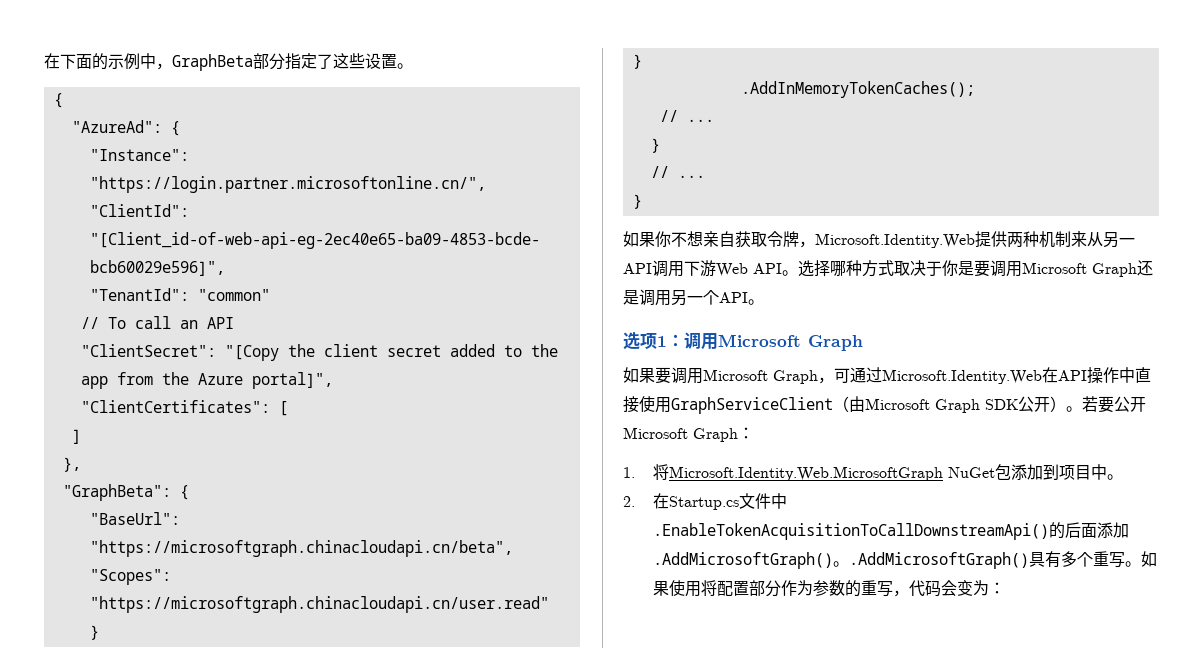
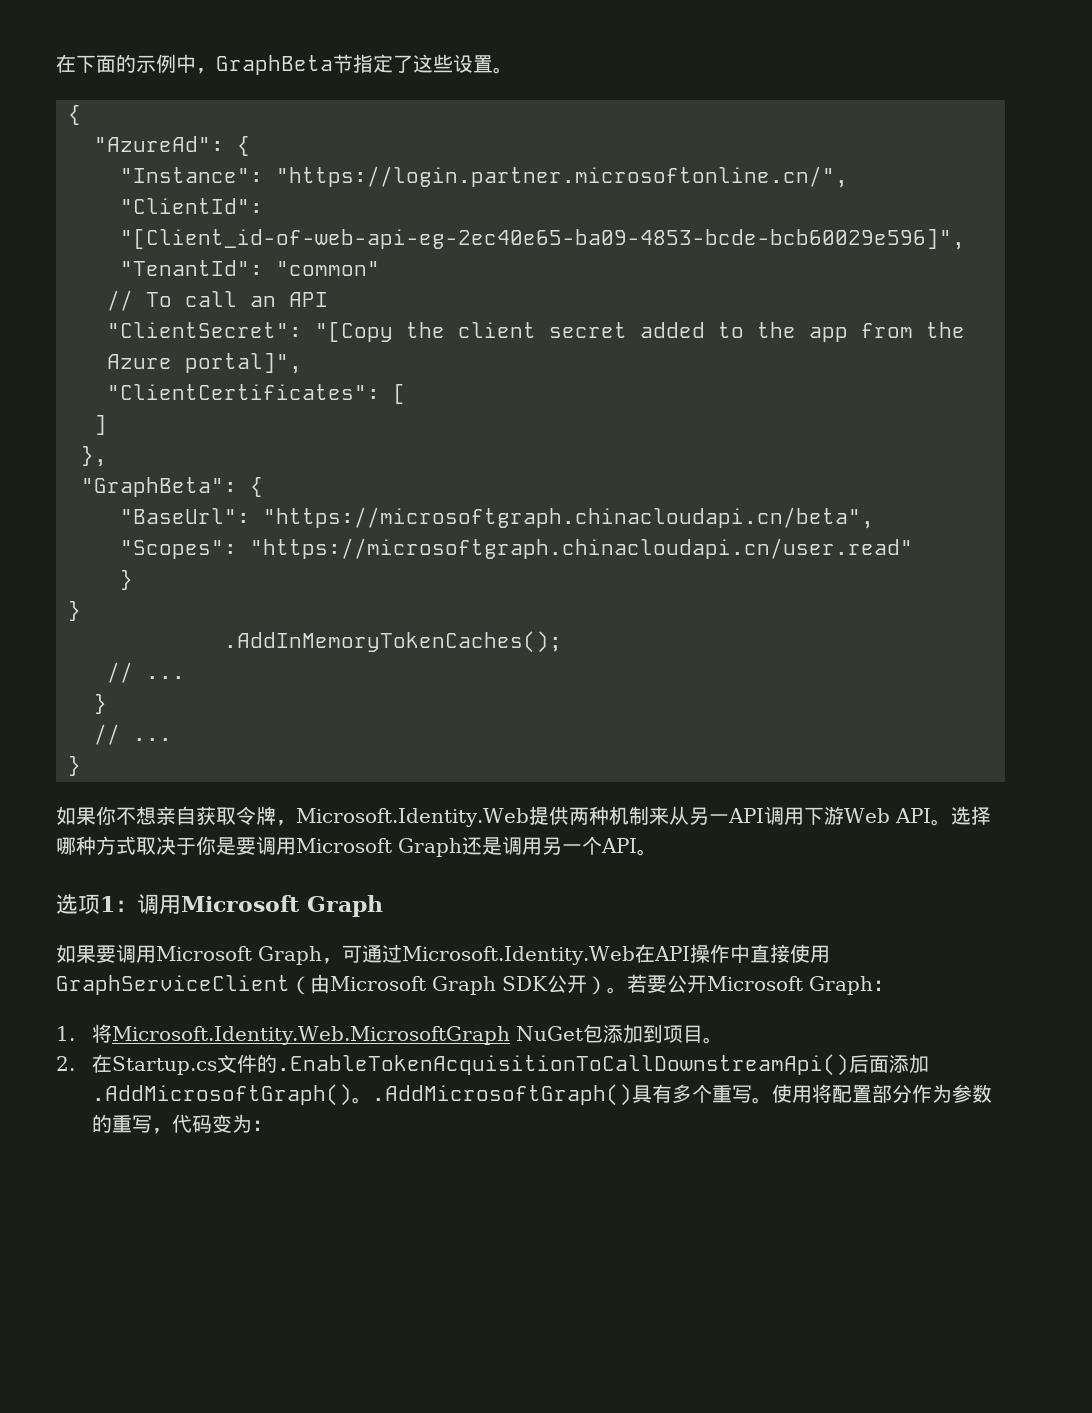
- 在下面的示例中，GraphBeta部分指定了这些设置。
+ 在下面的示例中，GraphBeta节指定了这些设置。
- 1.将Microsoft.Identity.Web.MicrosoftGraph NuGet包添加到项目中。
+ 1.将Microsoft.Identity.Web.MicrosoftGraph NuGet包添加到项目。
- 2.在Startup.cs文件中.EnableTokenAcquisitionToCallDownstreamApi()的后面添加.AddMicrosoftGraph()。.AddMicrosoftGraph()具有多个重写。
+ 2.在Startup.cs文件的.EnableTokenAcquisitionToCallDownstreamApi()后面添加.AddMicrosoftGraph()。.AddMicrosoftGraph()具有多个重写。
- 如果使用将配置部分作为参数的重写，代码会变为：
+ 使用将配置部分作为参数的重写，代码变为：

